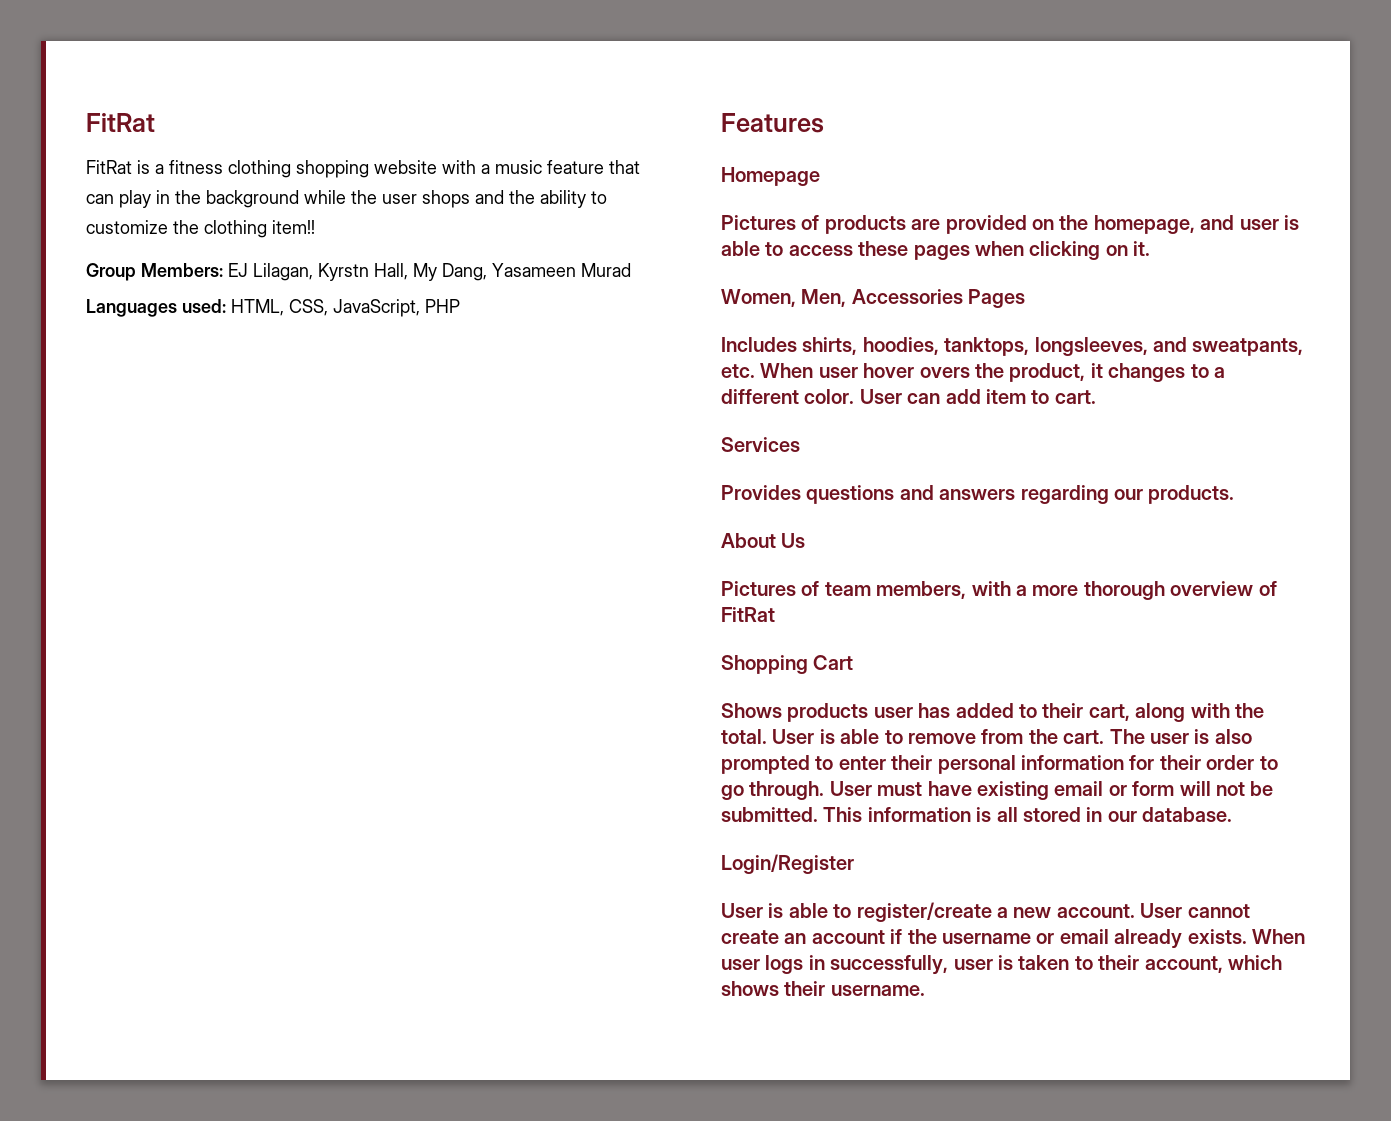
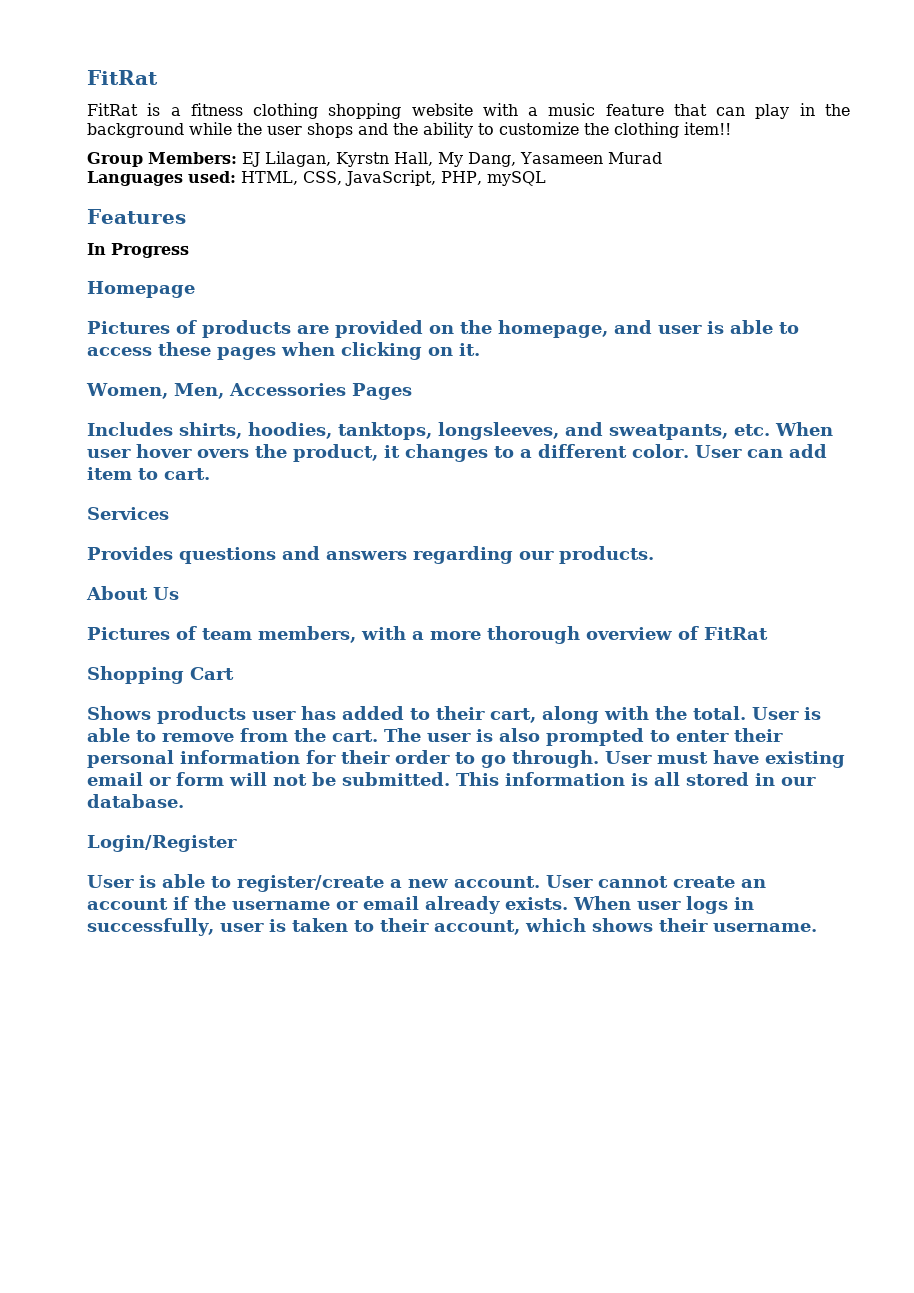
- Languages used: HTML, CSS, JavaScript, PHP
+ Languages used: HTML, CSS, JavaScript, PHP, mySQL
+ In Progress

